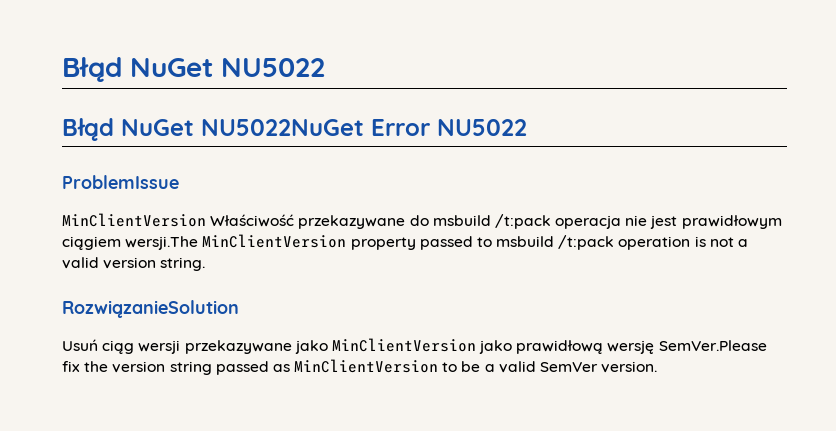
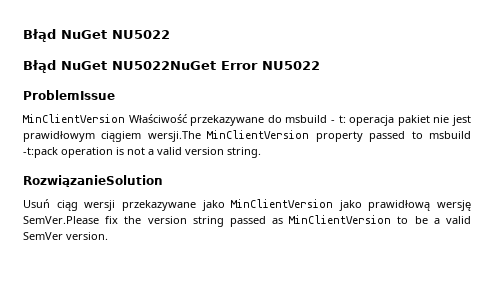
- MinClientVersion Właściwość przekazywane do msbuild /t:pack operacja nie jest prawidłowym ciągiem wersji.The MinClientVersion property passed to msbuild /t:pack operation is not a valid version string.
+ MinClientVersion Właściwość przekazywane do msbuild - t: operacja pakiet nie jest prawidłowym ciągiem wersji.The MinClientVersion property passed to msbuild -t:pack operation is not a valid version string.

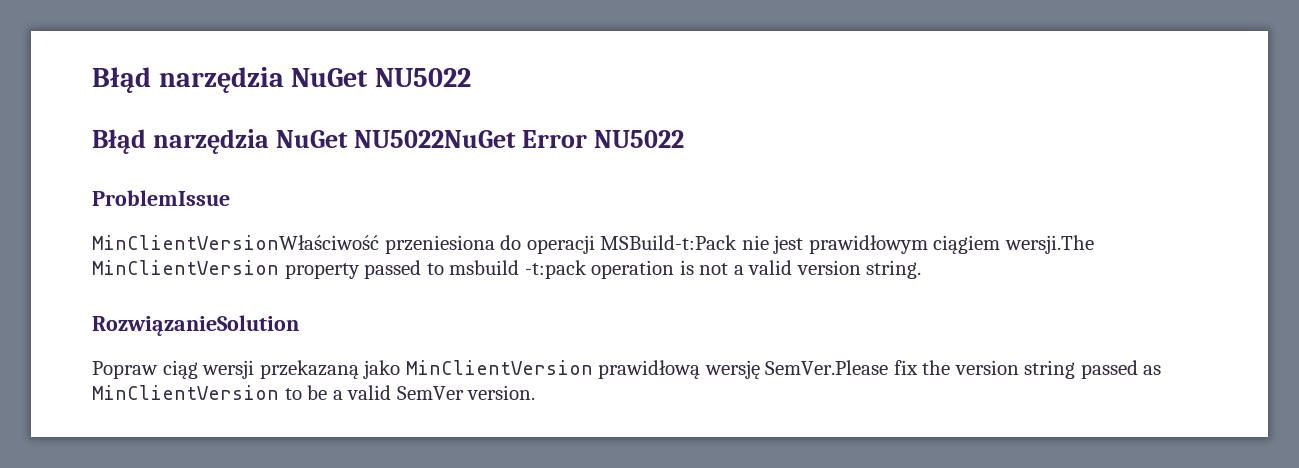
- Błąd NuGet NU5022
+ Błąd narzędzia NuGet NU5022
- Błąd NuGet NU5022NuGet Error NU5022
+ Błąd narzędzia NuGet NU5022NuGet Error NU5022
- MinClientVersion Właściwość przekazywane do msbuild - t: operacja pakiet nie jest prawidłowym ciągiem wersji.The MinClientVersion property passed to msbuild -t:pack operation is not a valid version string.
+ MinClientVersionWłaściwość przeniesiona do operacji MSBuild-t:Pack nie jest prawidłowym ciągiem wersji.The MinClientVersion property passed to msbuild -t:pack operation is not a valid version string.
- Usuń ciąg wersji przekazywane jako MinClientVersion jako prawidłową wersję SemVer.Please fix the version string passed as MinClientVersion to be a valid SemVer version.
+ Popraw ciąg wersji przekazaną jako MinClientVersion prawidłową wersję SemVer.Please fix the version string passed as MinClientVersion to be a valid SemVer version.

